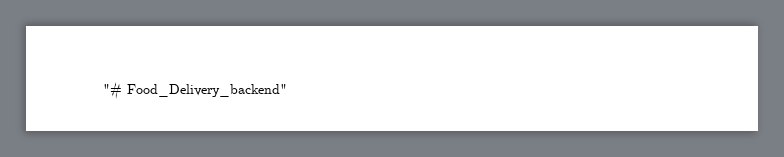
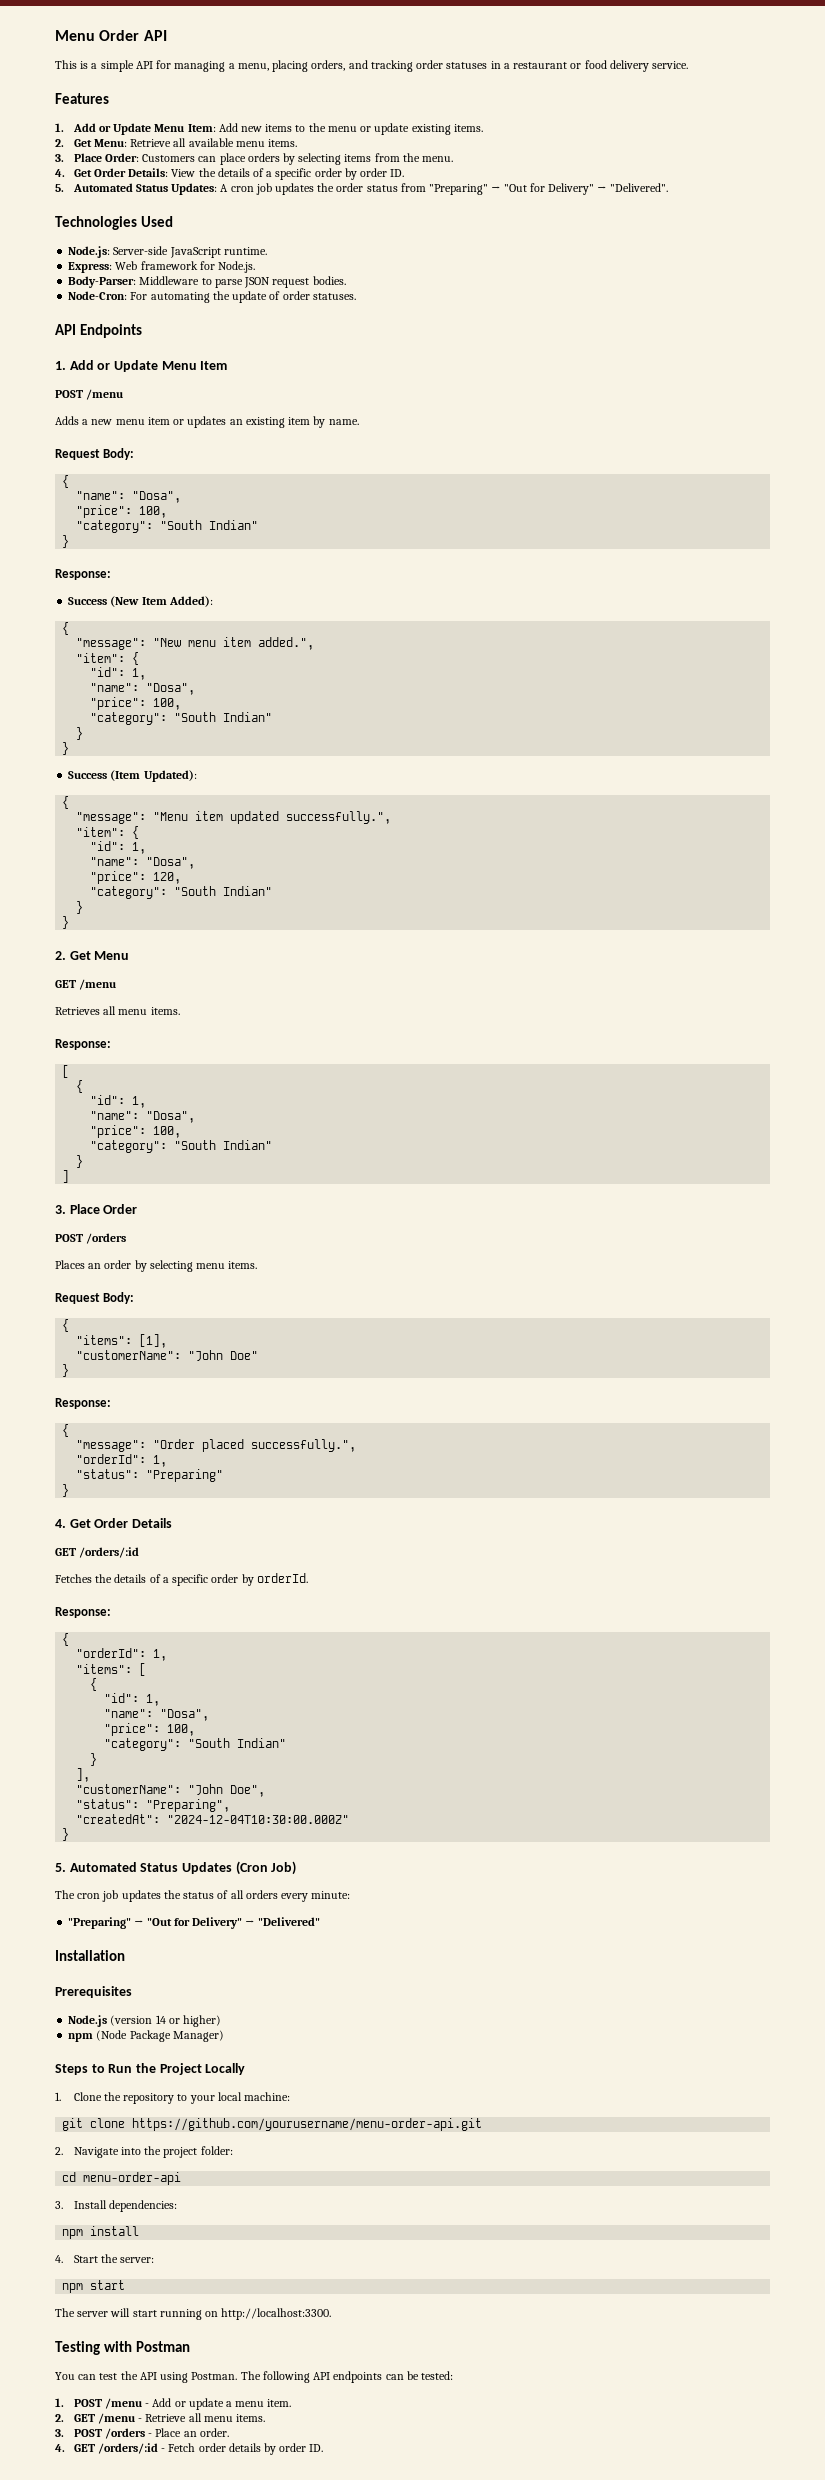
- "# Food_Delivery_backend"
+ Menu Order API
+ This is a simple API for managing a menu, placing orders, and tracking order statuses in a restaurant or food delivery service.
+ Features
+ 1. Add or Update Menu Item: Add new items to the menu or update existing items.
+ 2. Get Menu: Retrieve all available menu items.
+ 3. Place Order: Customers can place orders by selecting items from the menu.
+ 4. Get Order Details: View the details of a specific order by order ID.
+ 5. Automated Status Updates: A cron job updates the order status from "Preparing" → "Out for Delivery" → "Delivered".
+ Technologies Used
+ Node.js: Server-side JavaScript runtime.
+ Express: Web framework for Node.js.
+ Body-Parser: Middleware to parse JSON request bodies.
+ Node-Cron: For automating the update of order statuses.
+ API Endpoints
+ 1. Add or Update Menu Item
+ POST /menu
+ Adds a new menu item or updates an existing item by name.
+ Request Body:
+ {
+ "name": "Dosa",
+ "price": 100,
+ "category": "South Indian"
+ }
+ Response:
+ Success (New Item Added):
+ {
+ "message": "New menu item added.",
+ "item": {
+ "id": 1,
+ "name": "Dosa",
+ "price": 100,
+ "category": "South Indian"
+ }
+ }
+ Success (Item Updated):
+ {
+ "message": "Menu item updated successfully.",
+ "item": {
+ "id": 1,
+ "name": "Dosa",
+ "price": 120,
+ "category": "South Indian"
+ }
+ }
+ 2. Get Menu
+ GET /menu
+ Retrieves all menu items.
+ Response:
+ [
+ {
+ "id": 1,
+ "name": "Dosa",
+ "price": 100,
+ "category": "South Indian"
+ }
+ ]
+ 3. Place Order
+ POST /orders
+ Places an order by selecting menu items.
+ Request Body:
+ {
+ "items": [1],
+ "customerName": "John Doe"
+ }
+ Response:
+ {
+ "message": "Order placed successfully.",
+ "orderId": 1,
+ "status": "Preparing"
+ }
+ 4. Get Order Details
+ GET /orders/:id
+ Fetches the details of a specific order by orderId.
+ Response:
+ {
+ "orderId": 1,
+ "items": [
+ {
+ "id": 1,
+ "name": "Dosa",
+ "price": 100,
+ "category": "South Indian"
+ }
+ ],
+ "customerName": "John Doe",
+ "status": "Preparing",
+ "createdAt": "2024-12-04T10:30:00.000Z"
+ }
+ 5. Automated Status Updates (Cron Job)
+ The cron job updates the status of all orders every minute:
+ "Preparing" → "Out for Delivery" → "Delivered"
+ Installation
+ Prerequisites
+ Node.js (version 14 or higher)
+ npm (Node Package Manager)
+ Steps to Run the Project Locally
+ 1. Clone the repository to your local machine:
+ git clone https://github.com/yourusername/menu-order-api.git
+ 2. Navigate into the project folder:
+ cd menu-order-api
+ 3. Install dependencies:
+ npm install
+ 4. Start the server:
+ npm start
+ The server will start running on http://localhost:3300.
+ Testing with Postman
+ You can test the API using Postman. The following API endpoints can be tested:
+ 1. POST /menu - Add or update a menu item.
+ 2. GET /menu - Retrieve all menu items.
+ 3. POST /orders - Place an order.
+ 4. GET /orders/:id - Fetch order details by order ID.

